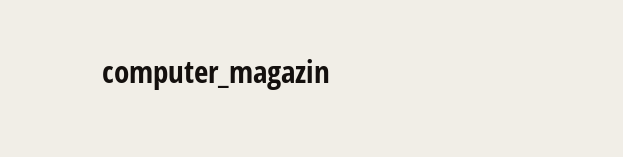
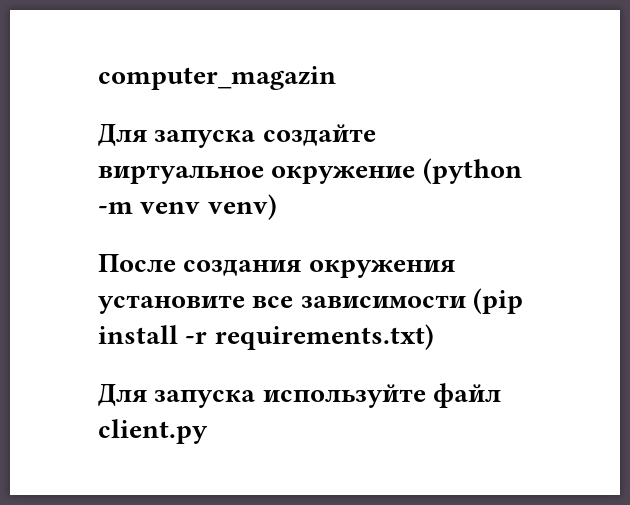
+ Для запуска создайте виртуальное окружение (python -m venv venv)
+ После создания окружения установите все зависимости (pip install -r requirements.txt)
+ Для запуска используйте файл client.py

